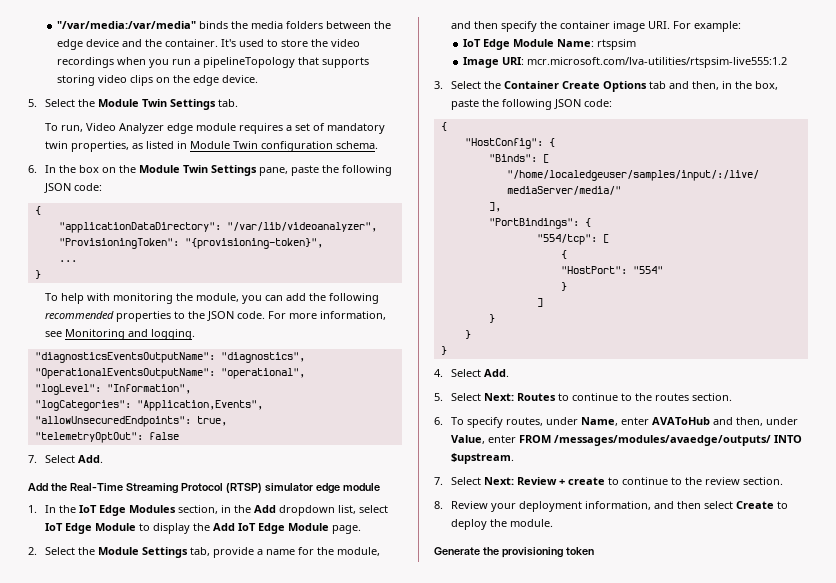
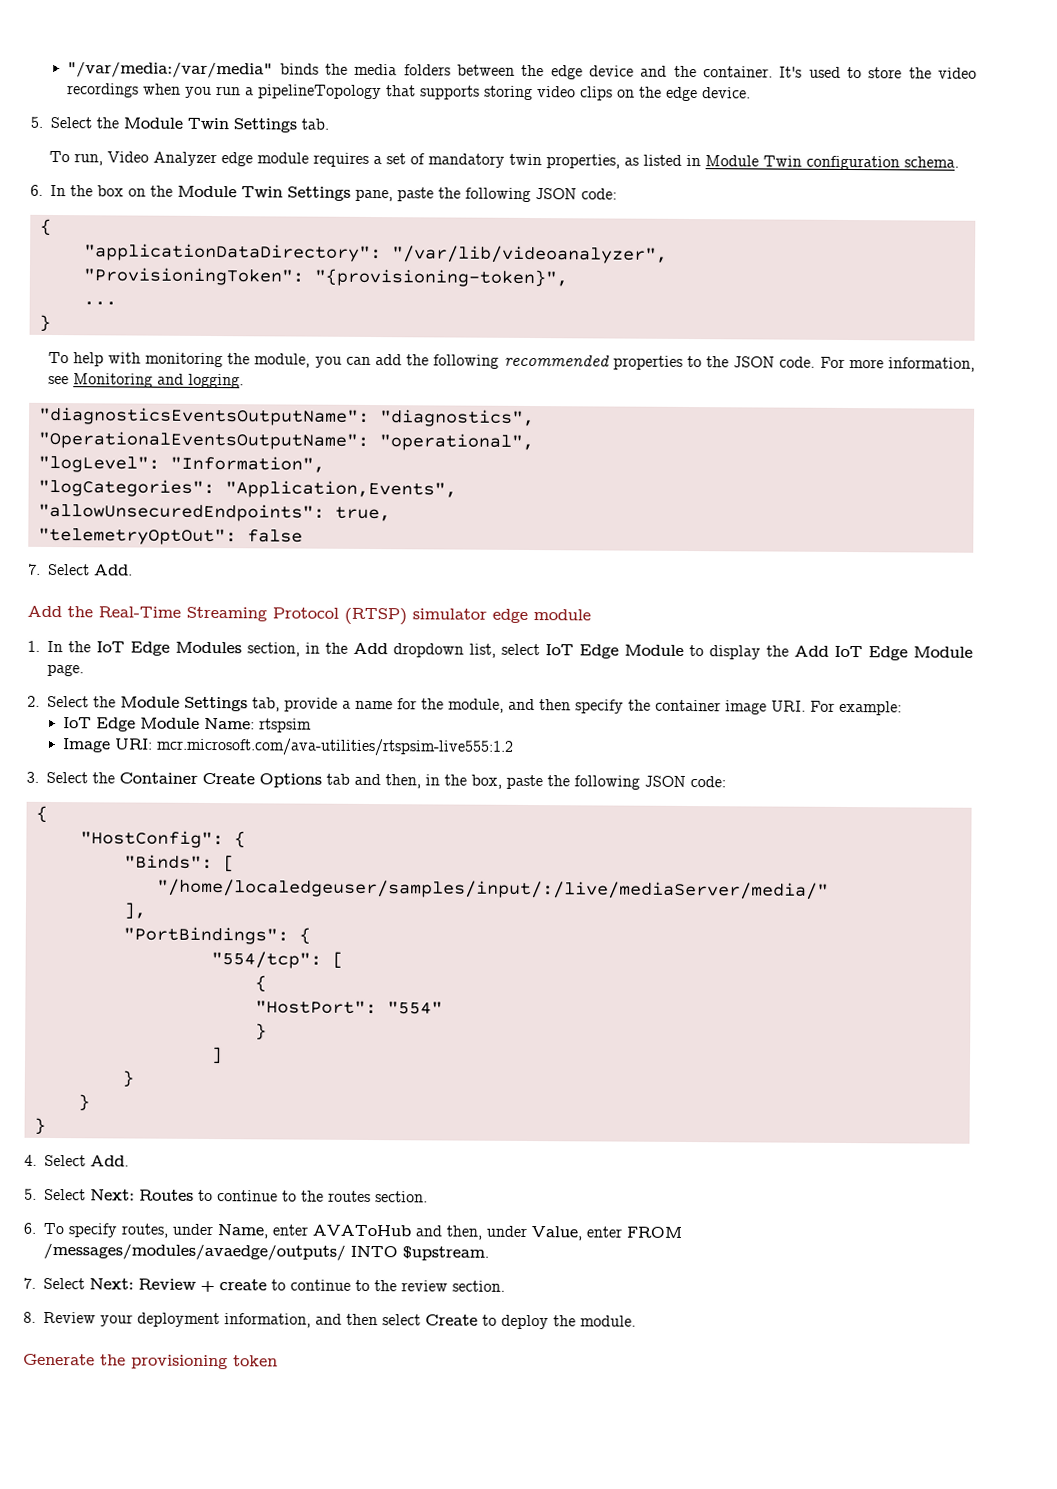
- Image URI: mcr.microsoft.com/lva-utilities/rtspsim-live555:1.2
+ Image URI: mcr.microsoft.com/ava-utilities/rtspsim-live555:1.2

